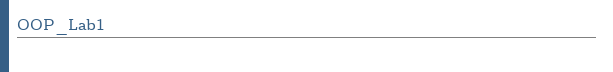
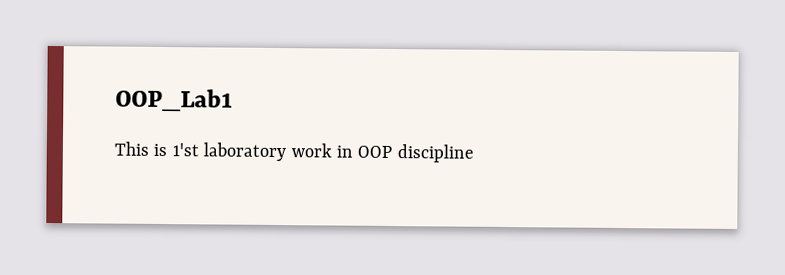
+ This is 1'st laboratory work in OOP discipline

